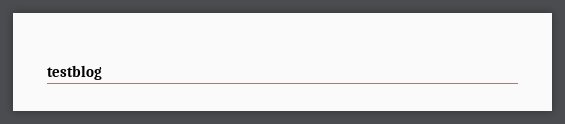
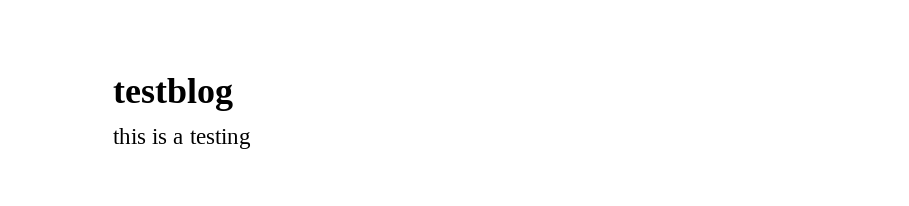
+ this is a testing

